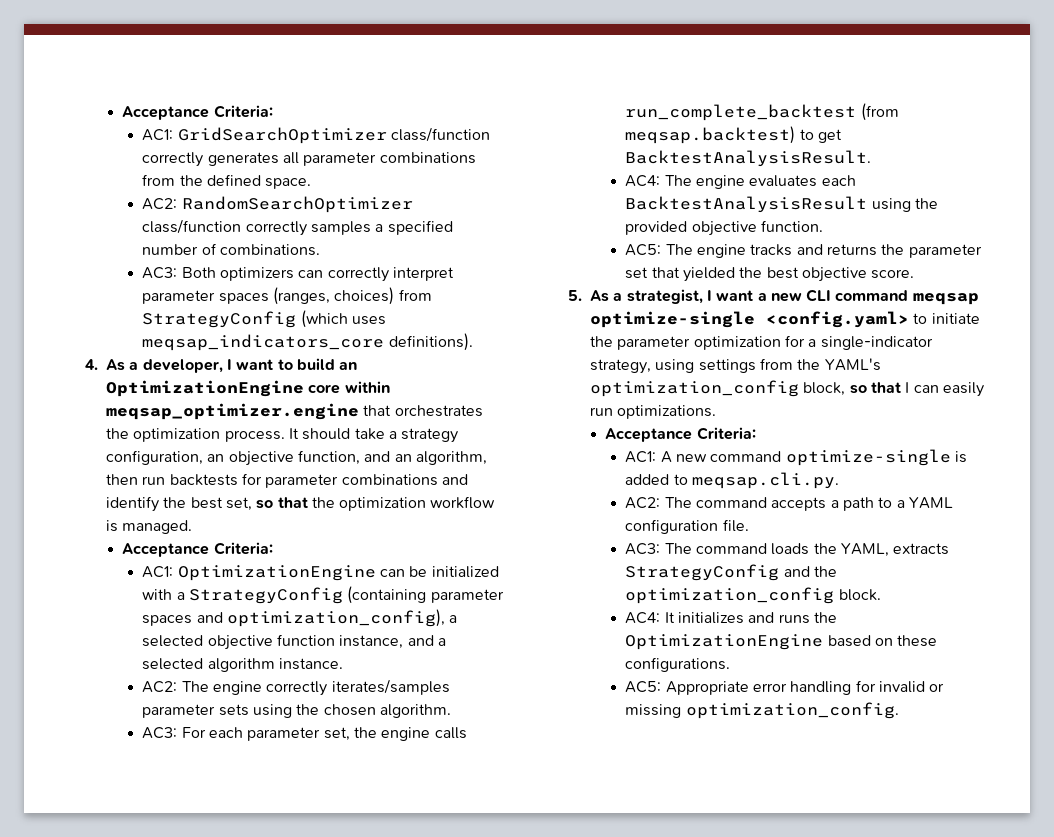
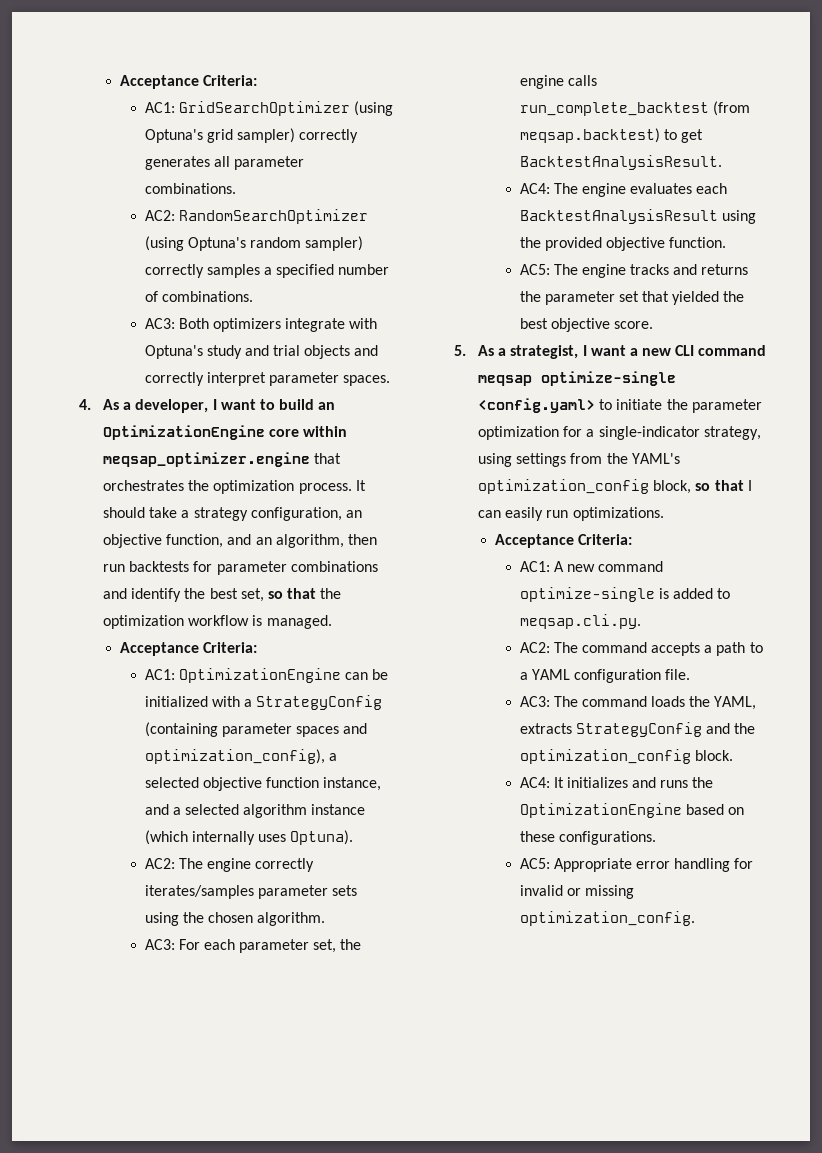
- AC1: GridSearchOptimizer class/function correctly generates all parameter combinations from the defined space.
- AC2: RandomSearchOptimizer class/function correctly samples a specified number of combinations.
+ AC1: GridSearchOptimizer (using Optuna's grid sampler) correctly generates all parameter combinations.
+ AC2: RandomSearchOptimizer (using Optuna's random sampler) correctly samples a specified number of combinations.
- AC3: Both optimizers can correctly interpret parameter spaces (ranges, choices) from StrategyConfig (which uses meqsap_indicators_core definitions).
+ AC3: Both optimizers integrate with Optuna's study and trial objects and correctly interpret parameter spaces.
- AC1: OptimizationEngine can be initialized with a StrategyConfig (containing parameter spaces and optimization_config), a selected objective function instance, and a selected algorithm instance.
+ AC1: OptimizationEngine can be initialized with a StrategyConfig (containing parameter spaces and optimization_config), a selected objective function instance, and a selected algorithm instance (which internally uses Optuna).

